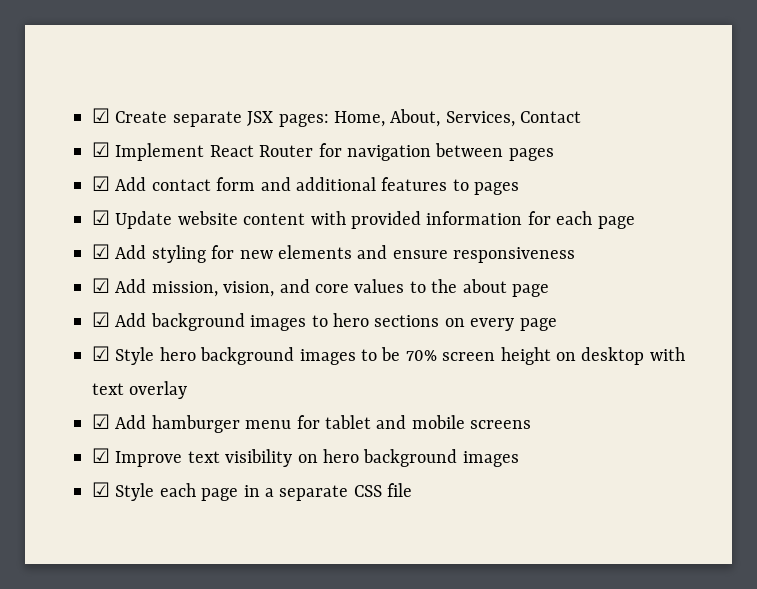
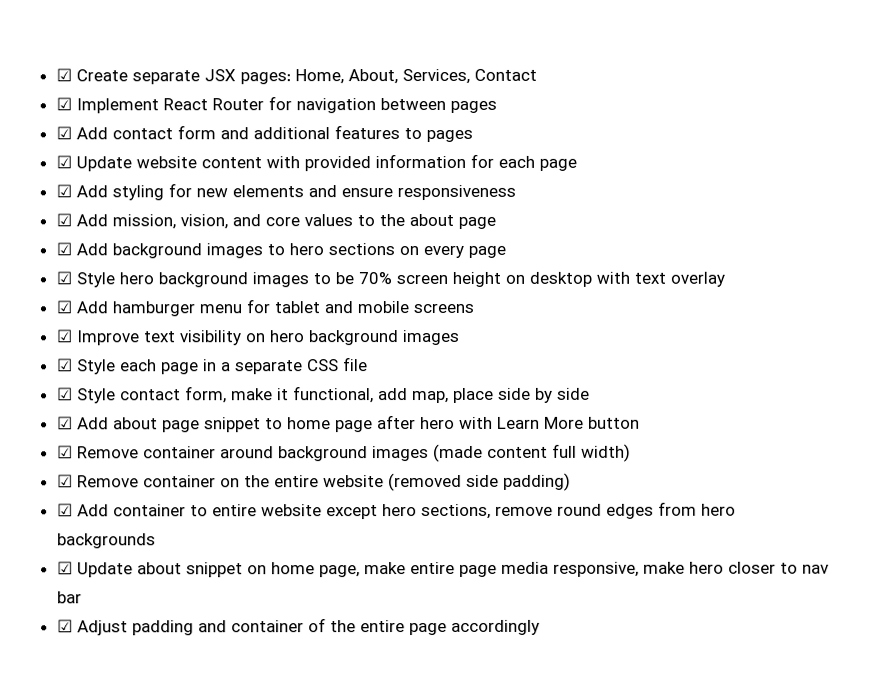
+ ☑ Style contact form, make it functional, add map, place side by side
+ ☑ Add about page snippet to home page after hero with Learn More button
+ ☑ Remove container around background images (made content full width)
+ ☑ Remove container on the entire website (removed side padding)
+ ☑ Add container to entire website except hero sections, remove round edges from hero backgrounds
+ ☑ Update about snippet on home page, make entire page media responsive, make hero closer to nav bar
+ ☑ Adjust padding and container of the entire page accordingly

